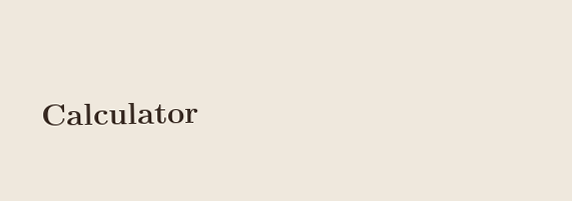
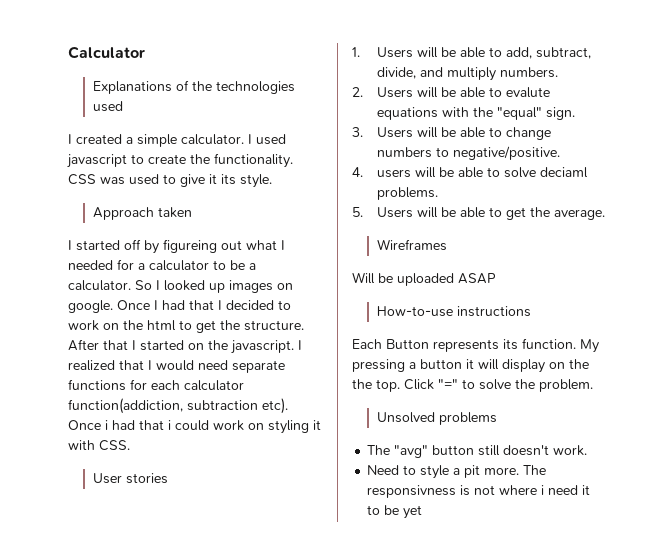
+ Explanations of the technologies used
+ I created a simple calculator. I used javascript to create the functionality. CSS was used to give it its style.
+ Approach taken
+ I started off by figureing out what I needed for a calculator to be a calculator. So I looked up images on google. Once I had that I decided to work on the html to get the structure. After that I started on the javascript. I realized that I would need separate functions for each calculator function(addiction, subtraction etc). Once i had that i could work on styling it with CSS.
+ User stories
+ 1. Users will be able to add, subtract, divide, and multiply numbers.
+ 2. Users will be able to evalute equations with the "equal" sign.
+ 3. Users will be able to change numbers to negative/positive.
+ 4. users will be able to solve deciaml problems.
+ 5. Users will be able to get the average.
+ Wireframes
+ Will be uploaded ASAP
+ How-to-use instructions
+ Each Button represents its function. My pressing a button it will display on the the top. Click "=" to solve the problem.
+ Unsolved problems
+ The "avg" button still doesn't work.
+ Need to style a pit more. The responsivness is not where i need it to be yet

